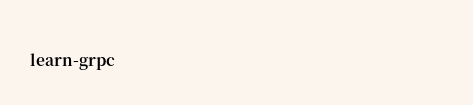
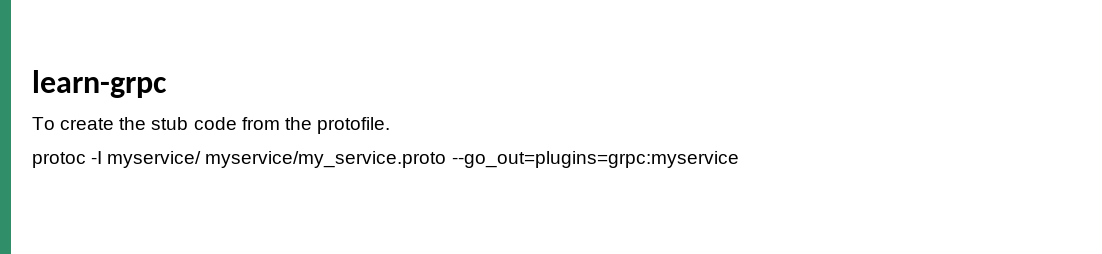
+ To create the stub code from the protofile.
+ protoc -I myservice/ myservice/my_service.proto --go_out=plugins=grpc:myservice

